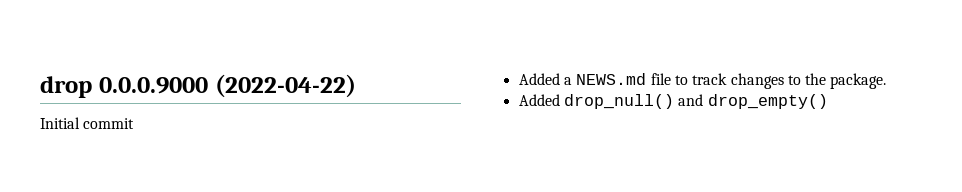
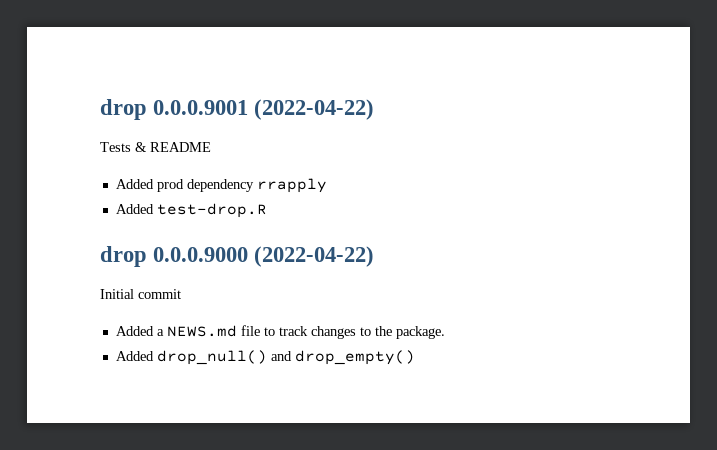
+ drop 0.0.0.9001 (2022-04-22)
+ Tests & README
+ Added prod dependency rrapply
+ Added test-drop.R

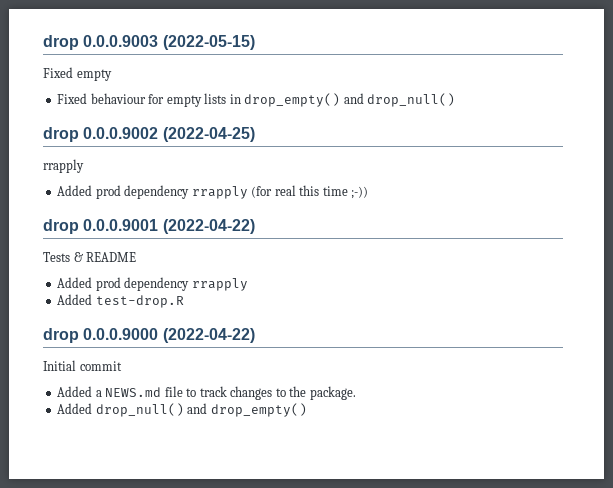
+ drop 0.0.0.9003 (2022-05-15)
+ Fixed empty
+ Fixed behaviour for empty lists in drop_empty() and drop_null()
+ drop 0.0.0.9002 (2022-04-25)
+ rrapply
+ Added prod dependency rrapply (for real this time ;-))

